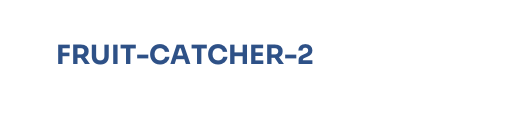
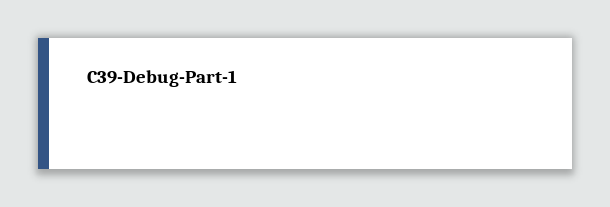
- FRUIT-CATCHER-2
+ C39-Debug-Part-1

